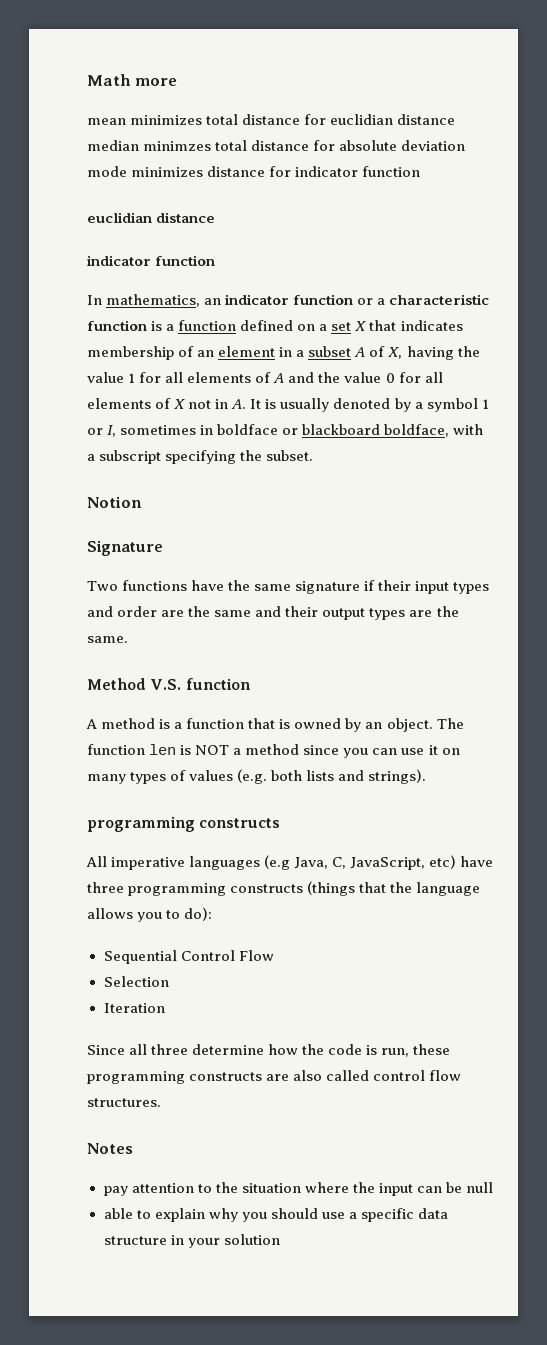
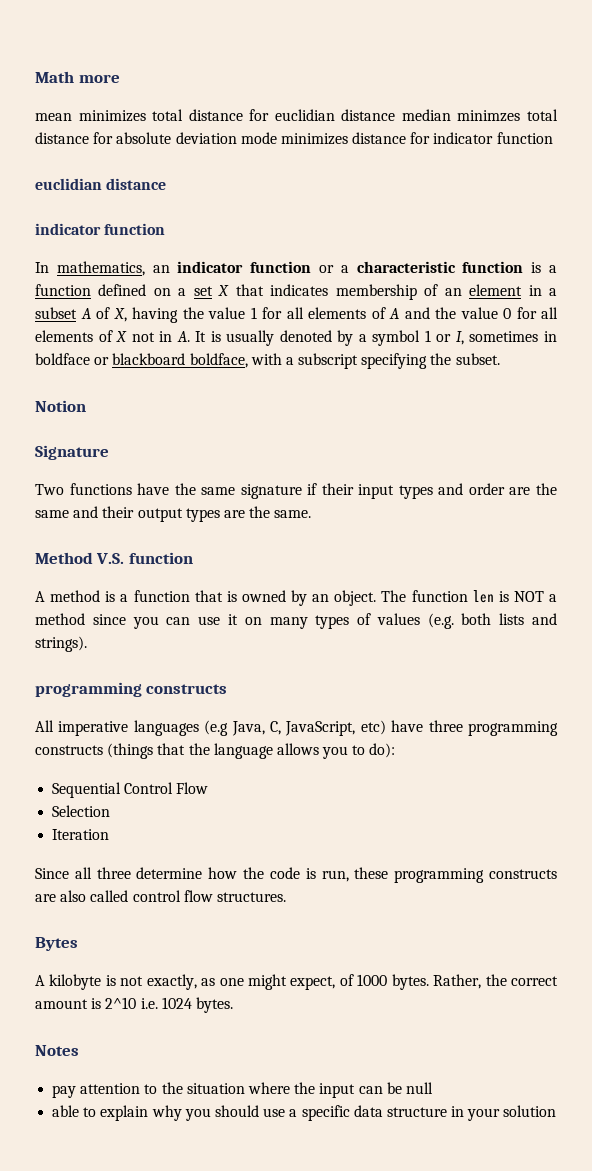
+ Bytes
+ A kilobyte is not exactly, as one might expect, of 1000 bytes. Rather, the correct amount is 2^10 i.e. 1024 bytes.

